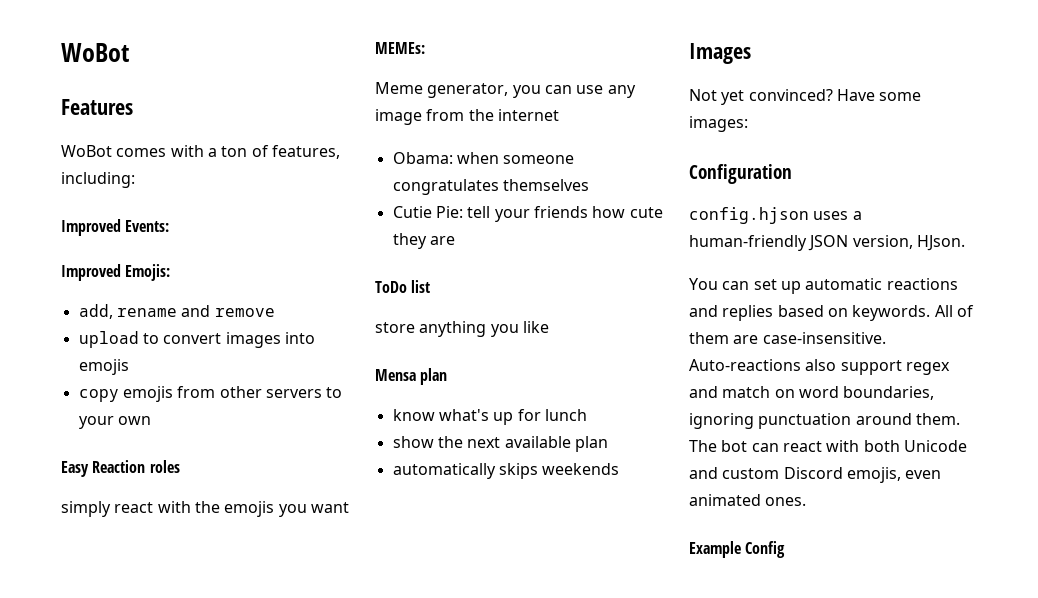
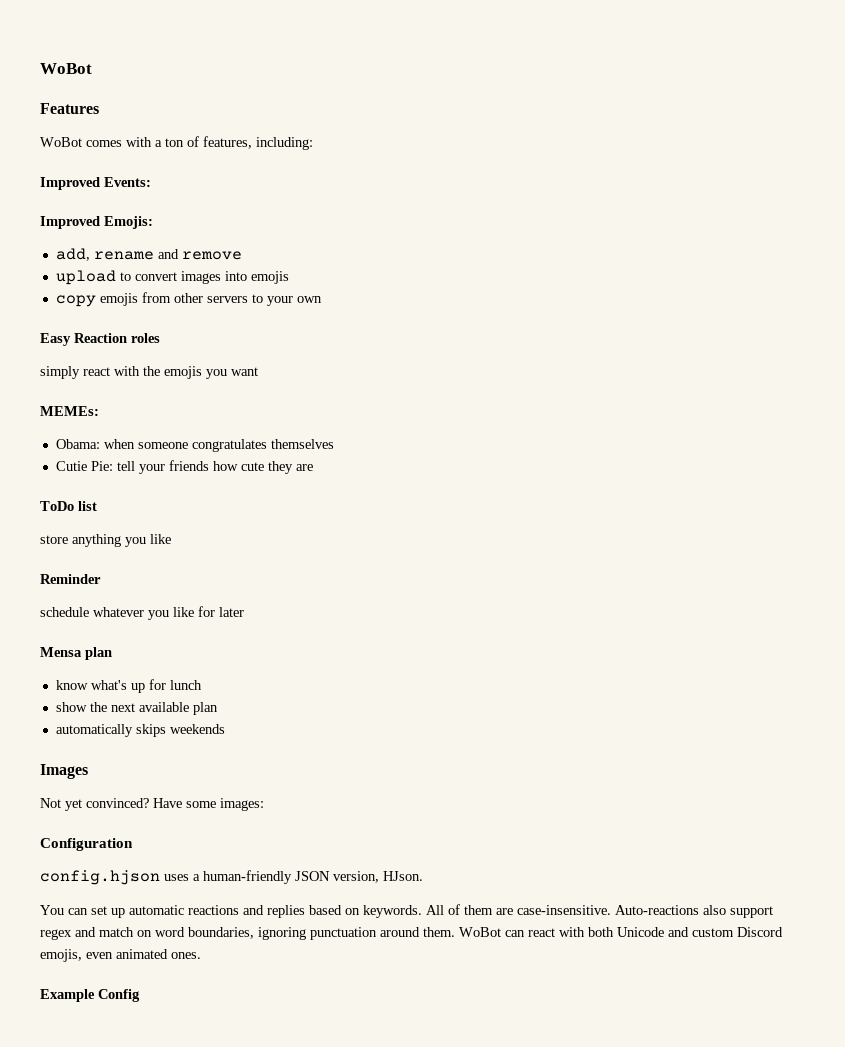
- Meme generator, you can use any image from the internet
+ Reminder
+ schedule whatever you like for later
- The bot can react with both Unicode and custom Discord emojis, even animated ones.
+ WoBot can react with both Unicode and custom Discord emojis, even animated ones.

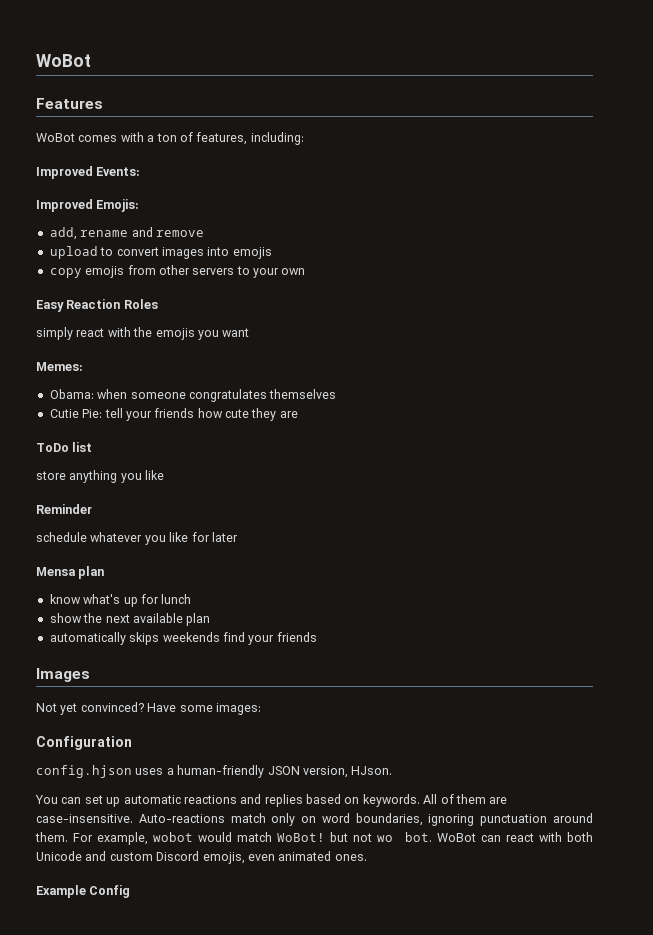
- Easy Reaction roles
+ Easy Reaction Roles
- MEMEs:
+ Memes:
- automatically skips weekends
+ automatically skips weekends find your friends
- Auto-reactions also support regex and match on word boundaries, ignoring punctuation around them.
+ Auto-reactions match only on word boundaries, ignoring punctuation around them.
+ For example, wobot would match WoBot! but not wo bot.

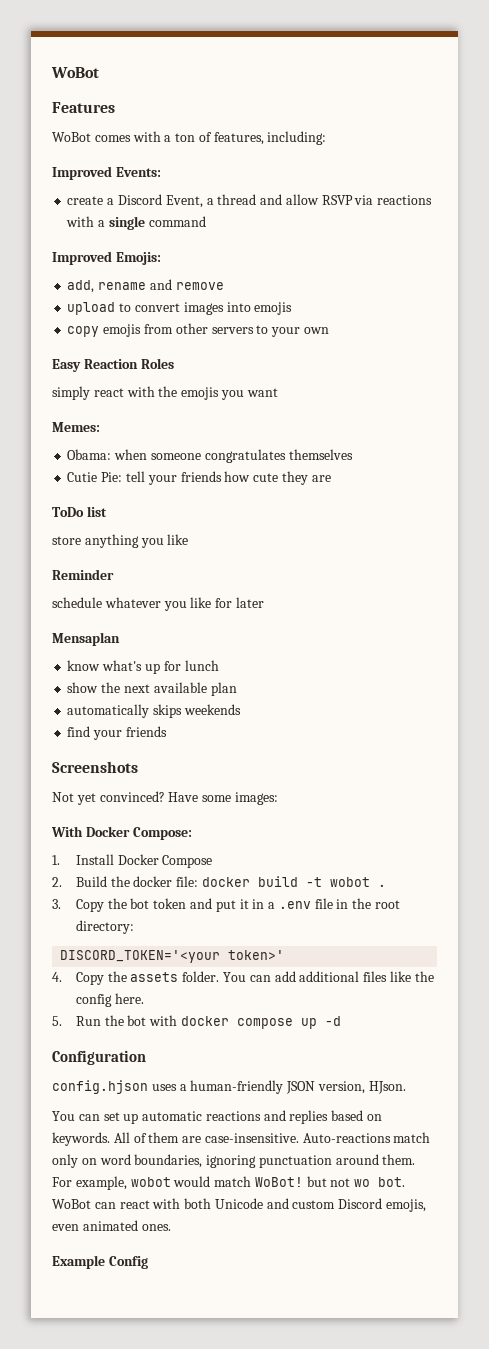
+ create a Discord Event, a thread and allow RSVP via reactions with a single command
- Mensa plan
+ Mensaplan
- automatically skips weekends find your friends
+ automatically skips weekends
+ find your friends
- Images
+ Screenshots
+ With Docker Compose:
+ 1. Install Docker Compose
+ 2. Build the docker file: docker build -t wobot .
+ 3. Copy the bot token and put it in a .env file in the root directory:
+ DISCORD_TOKEN='<your token>'
+ 4. Copy the assets folder. You can add additional files like the config here.
+ 5. Run the bot with docker compose up -d

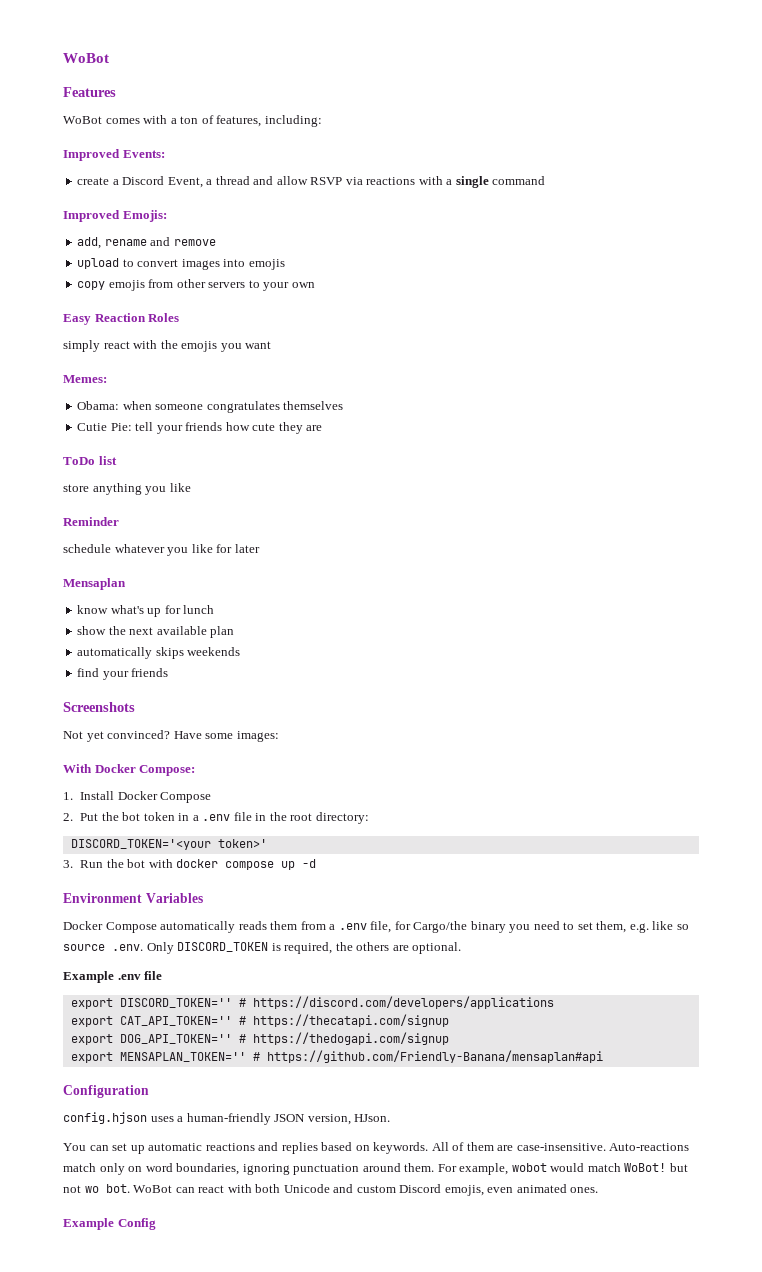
- 2. Build the docker file: docker build -t wobot .
- 3. Copy the bot token and put it in a .env file in the root directory:
+ 2. Put the bot token in a .env file in the root directory:
- 4. Copy the assets folder. You can add additional files like the config here.
- 5. Run the bot with docker compose up -d
+ 3. Run the bot with docker compose up -d
+ Environment Variables
+ Docker Compose automatically reads them from a .env file, for Cargo/the binary you need to set them, e.g. like so source .env. Only DISCORD_TOKEN is required, the others are optional.
+ Example .env file
+ export DISCORD_TOKEN='' # https://discord.com/developers/applications
+ export CAT_API_TOKEN='' # https://thecatapi.com/signup
+ export DOG_API_TOKEN='' # https://thedogapi.com/signup
+ export MENSAPLAN_TOKEN='' # https://github.com/Friendly-Banana/mensaplan#api

